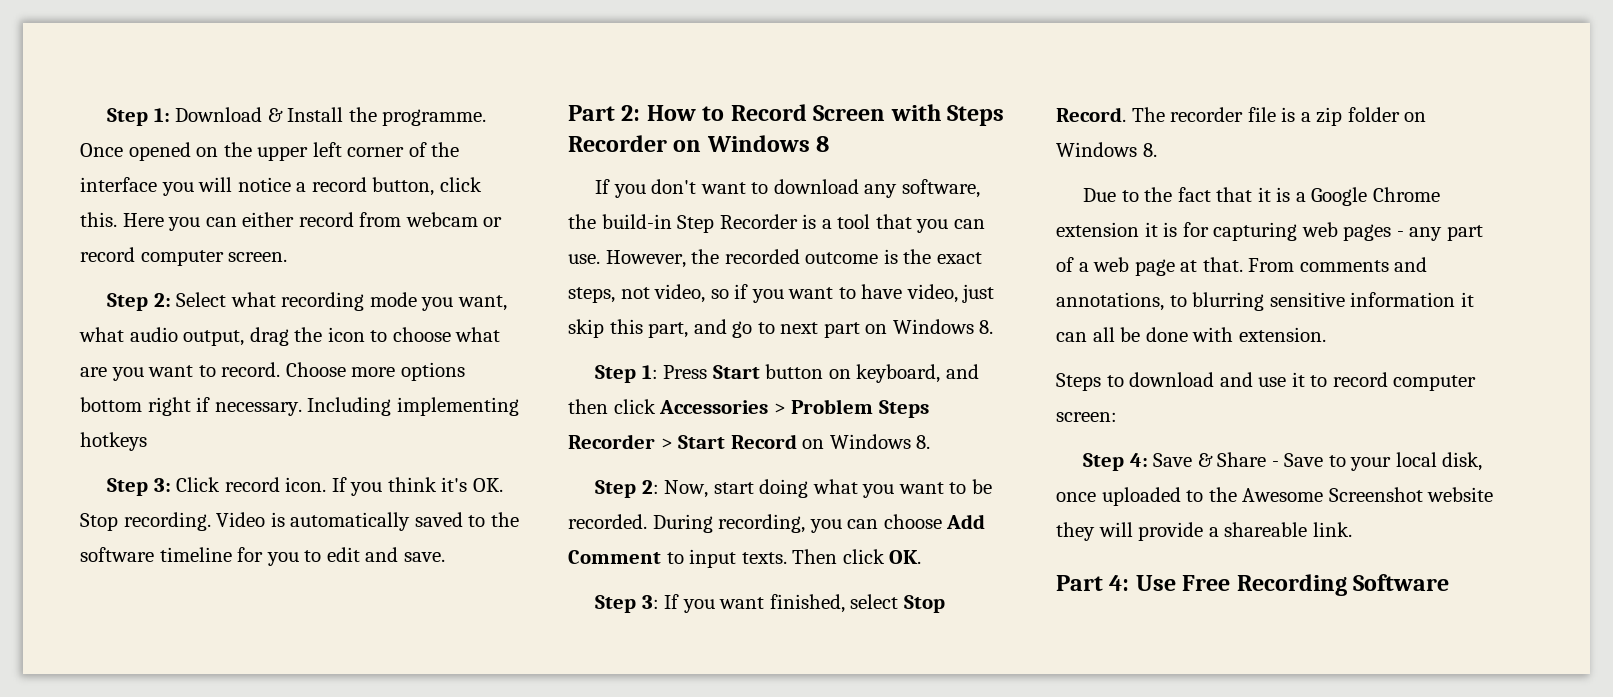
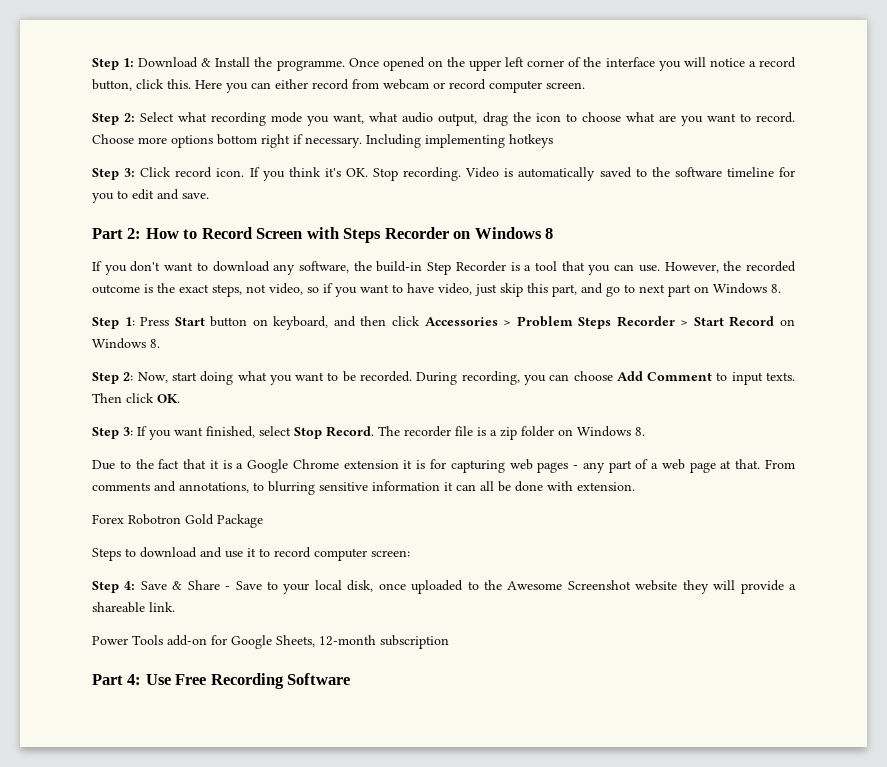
+ Forex Robotron Gold Package
+ Power Tools add-on for Google Sheets, 12-month subscription

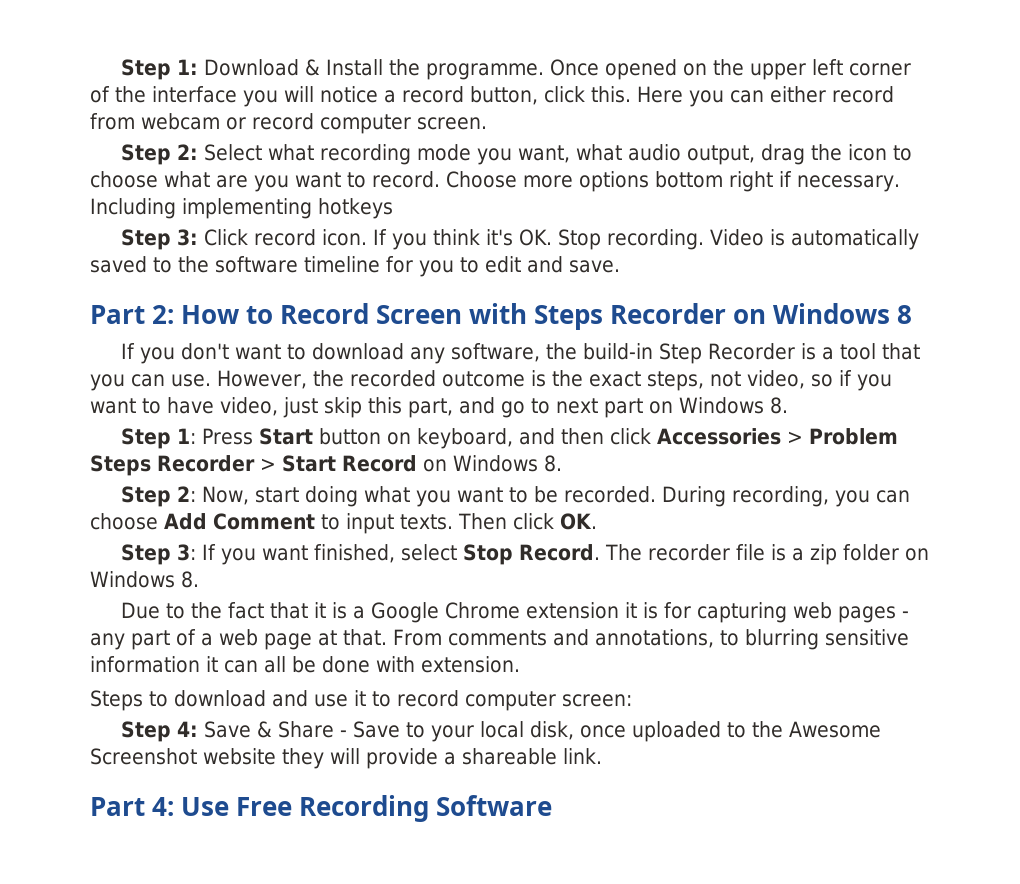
- Forex Robotron Gold Package
- Power Tools add-on for Google Sheets, 12-month subscription

